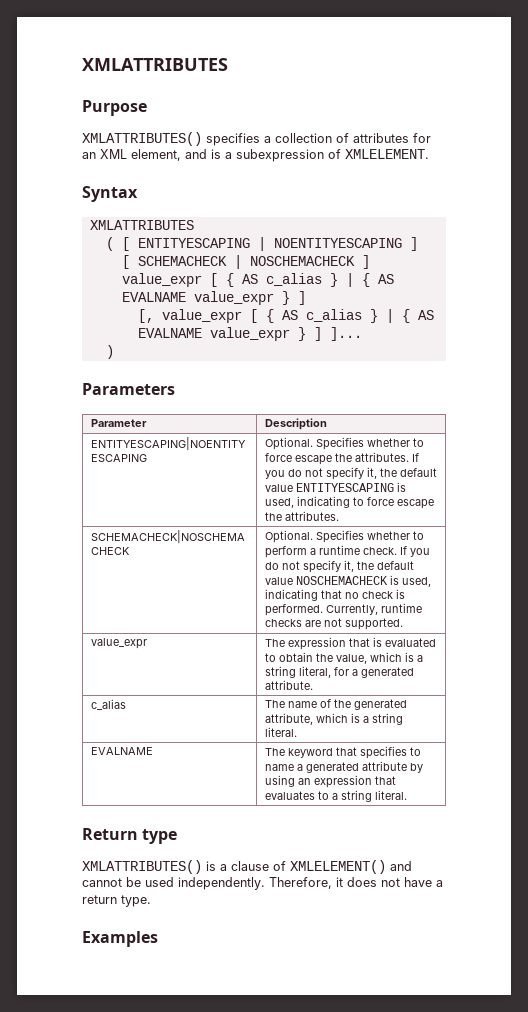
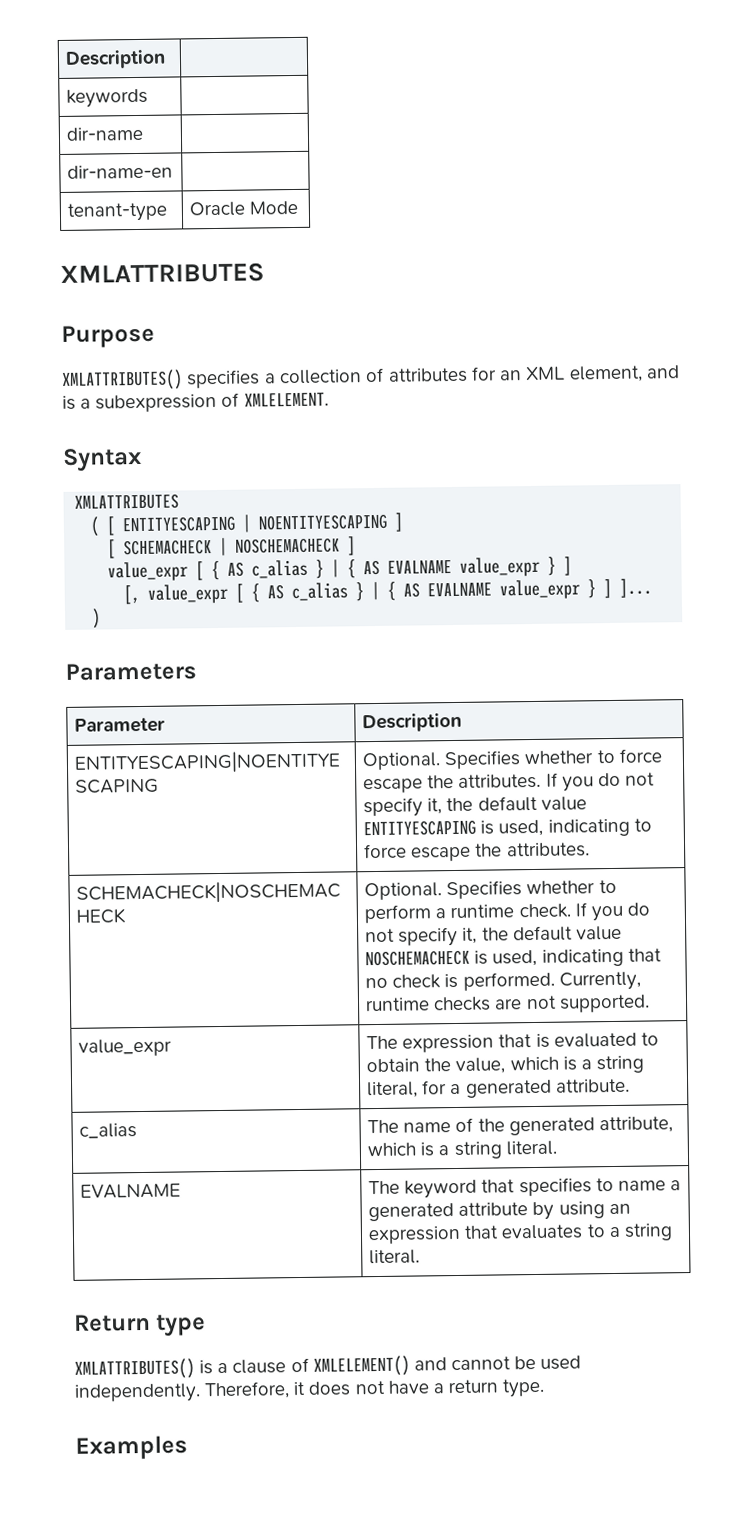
+ Description |
+ keywords |
+ dir-name |
+ dir-name-en |
+ tenant-type | Oracle Mode

